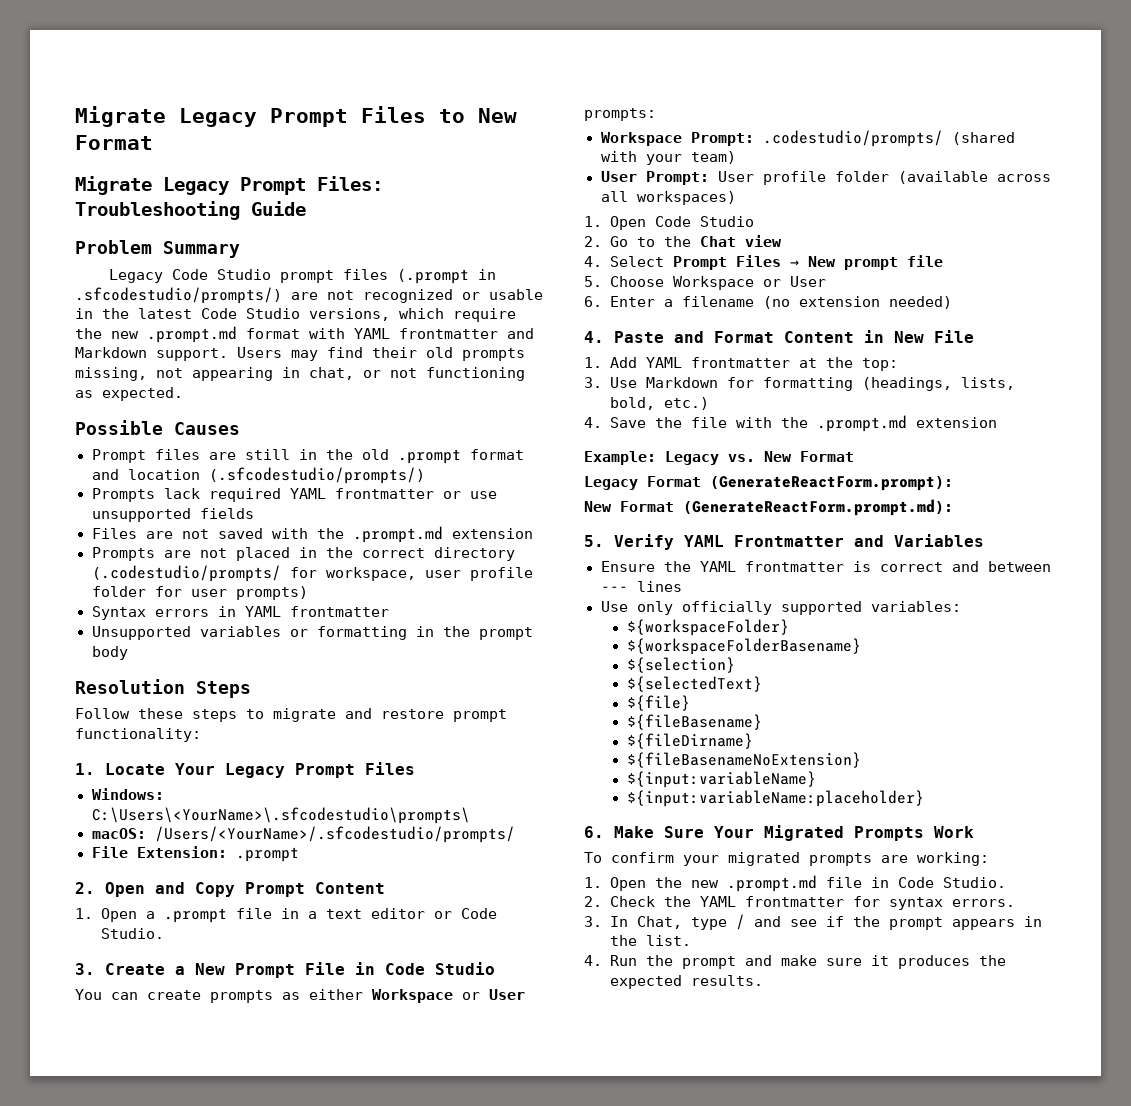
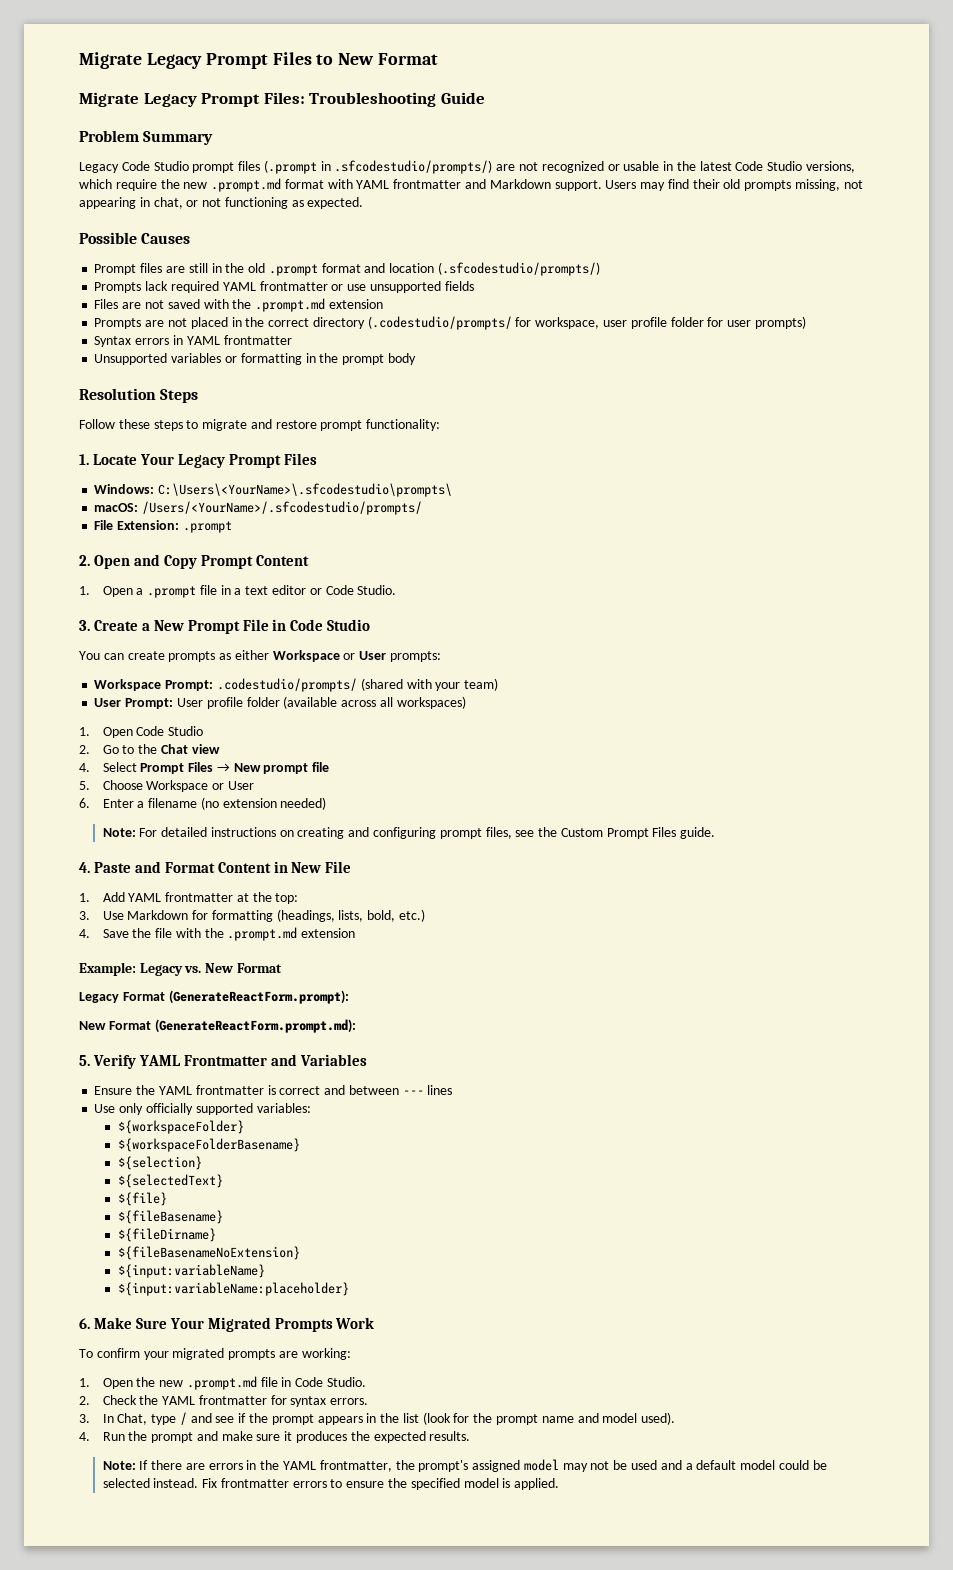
+ Note: For detailed instructions on creating and configuring prompt files, see the Custom Prompt Files guide.
- 3. In Chat, type / and see if the prompt appears in the list.
+ 3. In Chat, type / and see if the prompt appears in the list (look for the prompt name and model used).
+ Note: If there are errors in the YAML frontmatter, the prompt's assigned model may not be used and a default model could be selected instead. Fix frontmatter errors to ensure the specified model is applied.

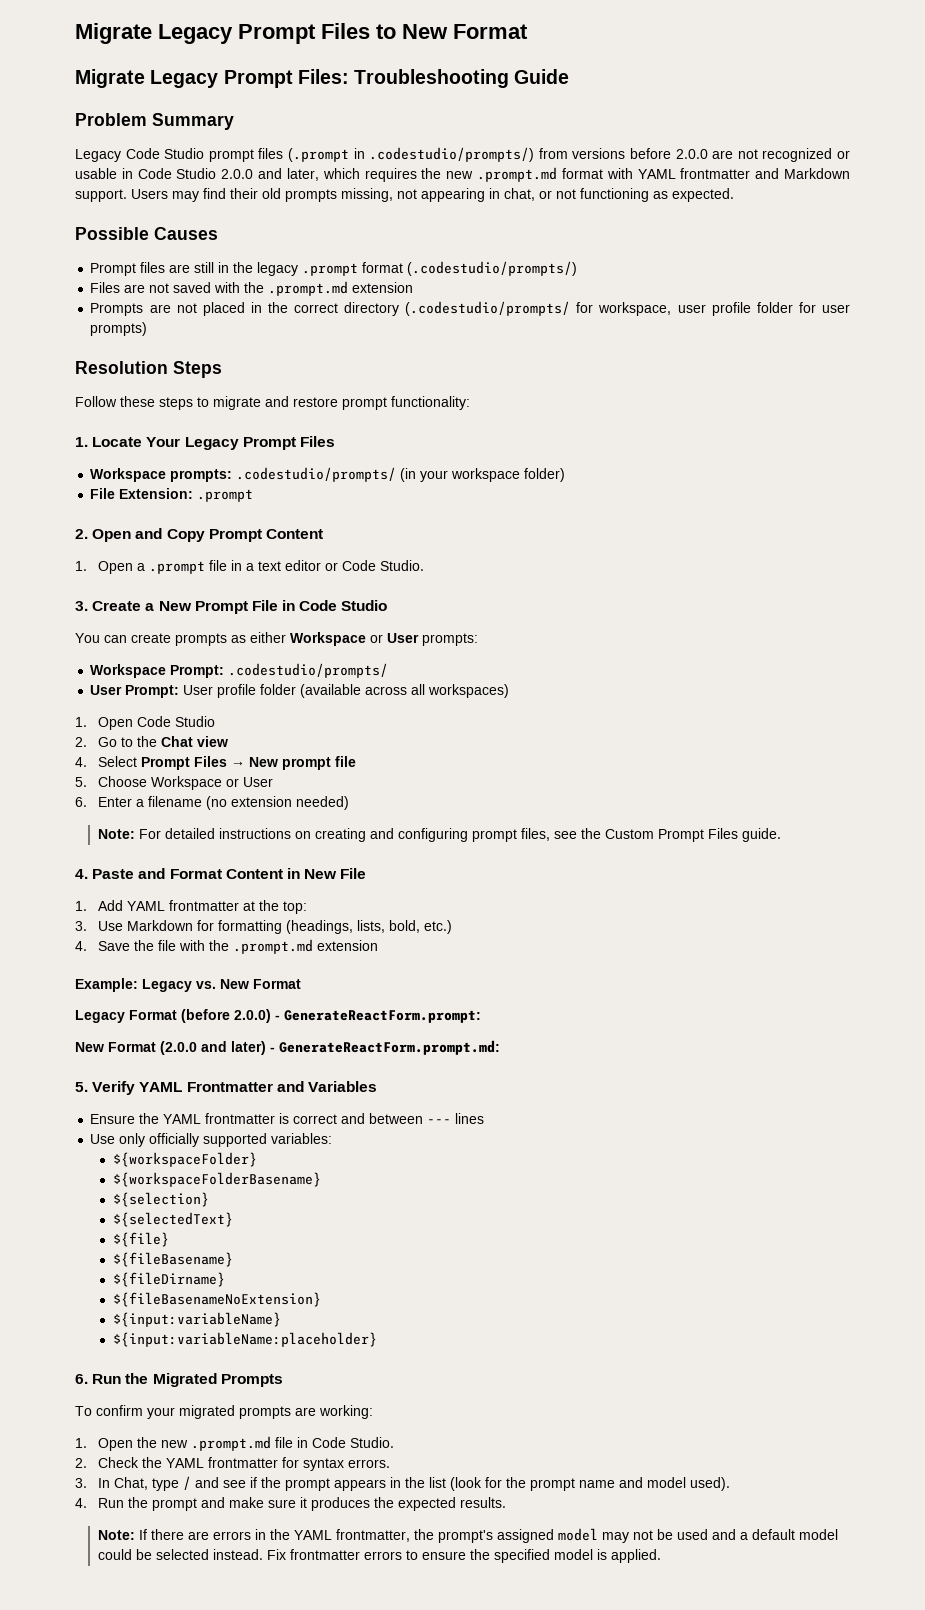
- Legacy Code Studio prompt files (.prompt in .sfcodestudio/prompts/) are not recognized or usable in the latest Code Studio versions, which require the new .prompt.md format with YAML frontmatter and Markdown support.
+ Legacy Code Studio prompt files (.prompt in .codestudio/prompts/) from versions before 2.0.0 are not recognized or usable in Code Studio 2.0.0 and later, which requires the new .prompt.md format with YAML frontmatter and Markdown support.
- Prompt files are still in the old .prompt format and location (.sfcodestudio/prompts/)
- Prompts lack required YAML frontmatter or use unsupported fields
+ Prompt files are still in the legacy .prompt format (.codestudio/prompts/)
- Syntax errors in YAML frontmatter
- Unsupported variables or formatting in the prompt body
- Windows: C:\Users\<YourName>\.sfcodestudio\prompts\
- macOS: /Users/<YourName>/.sfcodestudio/prompts/
+ Workspace prompts: .codestudio/prompts/ (in your workspace folder)
- Workspace Prompt: .codestudio/prompts/ (shared with your team)
+ Workspace Prompt: .codestudio/prompts/
- Legacy Format (GenerateReactForm.prompt):
- New Format (GenerateReactForm.prompt.md):
+ Legacy Format (before 2.0.0) - GenerateReactForm.prompt:
+ New Format (2.0.0 and later) - GenerateReactForm.prompt.md:
- 6. Make Sure Your Migrated Prompts Work
+ 6. Run the Migrated Prompts

